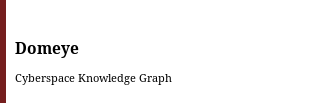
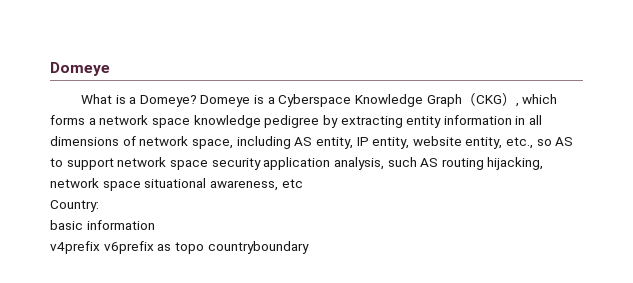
- Cyberspace Knowledge Graph
+ What is a Domeye? Domeye is a Cyberspace Knowledge Graph（CKG）, which forms a network space knowledge pedigree by extracting entity information in all dimensions of network space, including AS entity, IP entity, website entity, etc., so AS to support network space security application analysis, such AS routing hijacking, network space situational awareness, etc
+ Country:
+ basic information
+ v4prefix v6prefix as topo countryboundary

